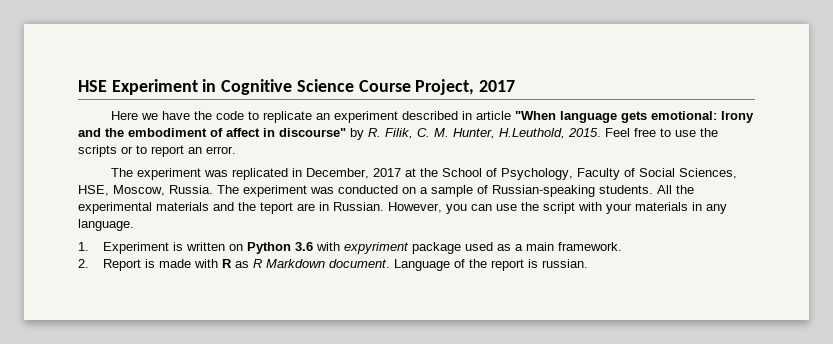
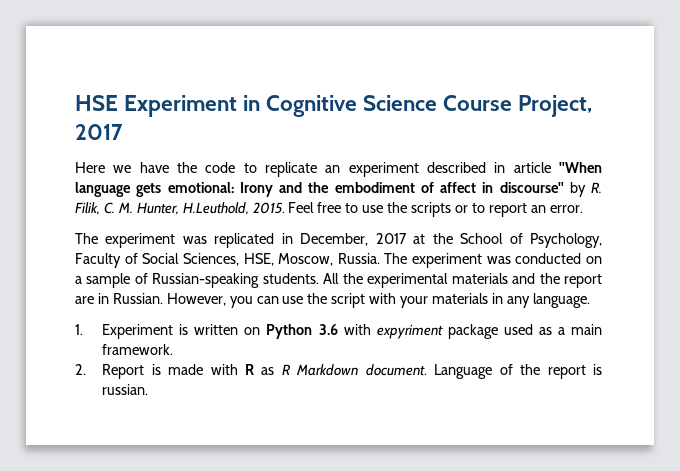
- All the experimental materials and the teport are in Russian.
+ All the experimental materials and the report are in Russian.

